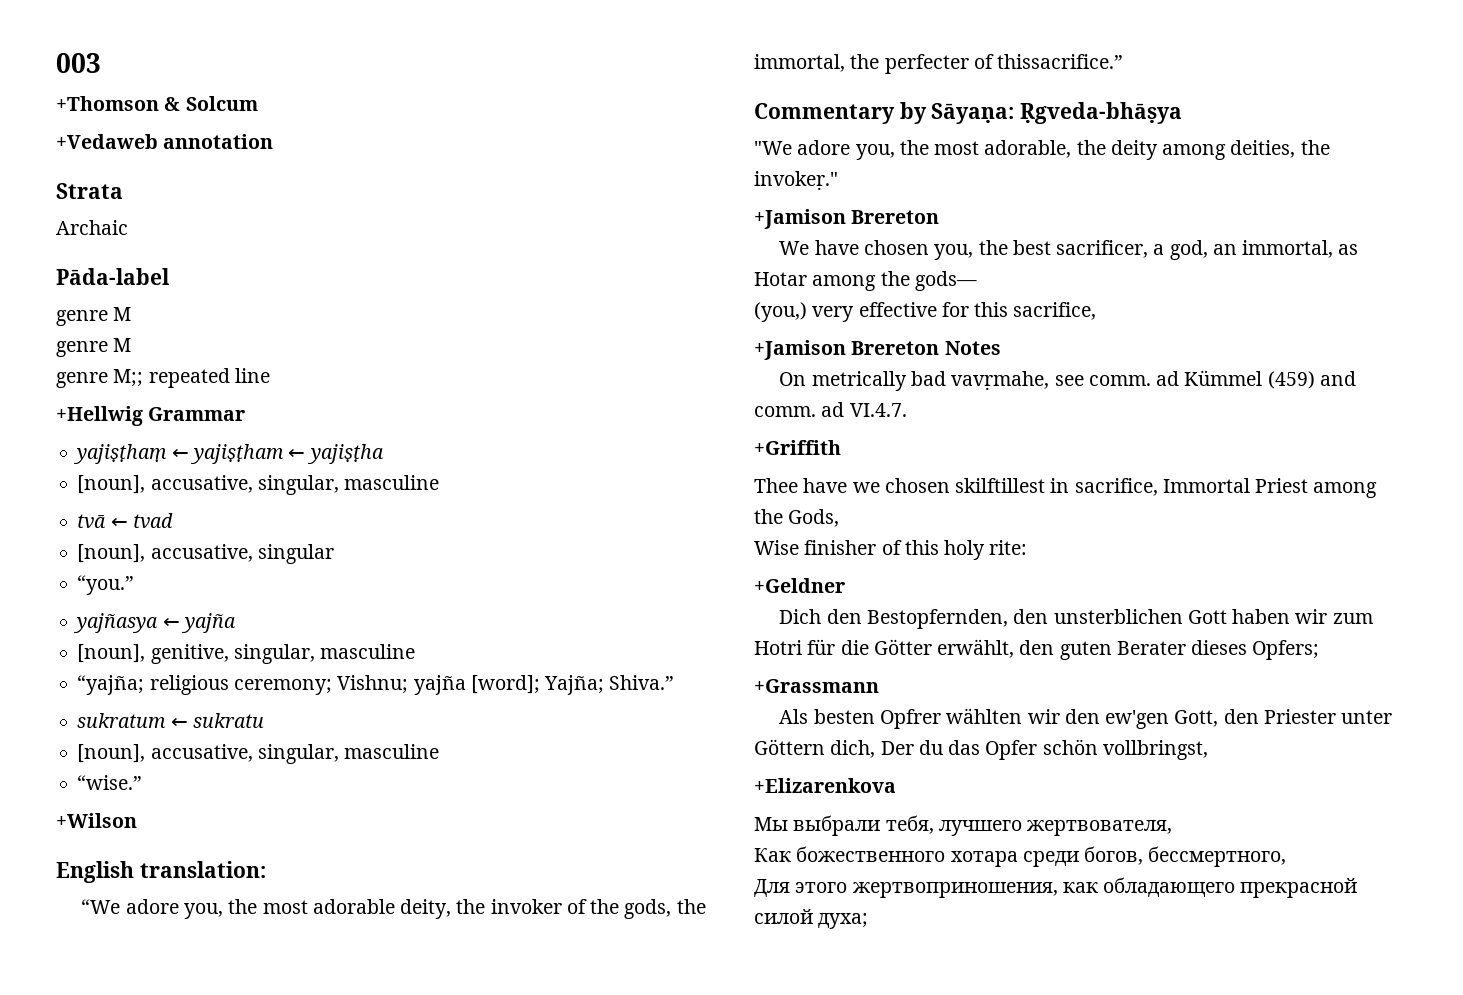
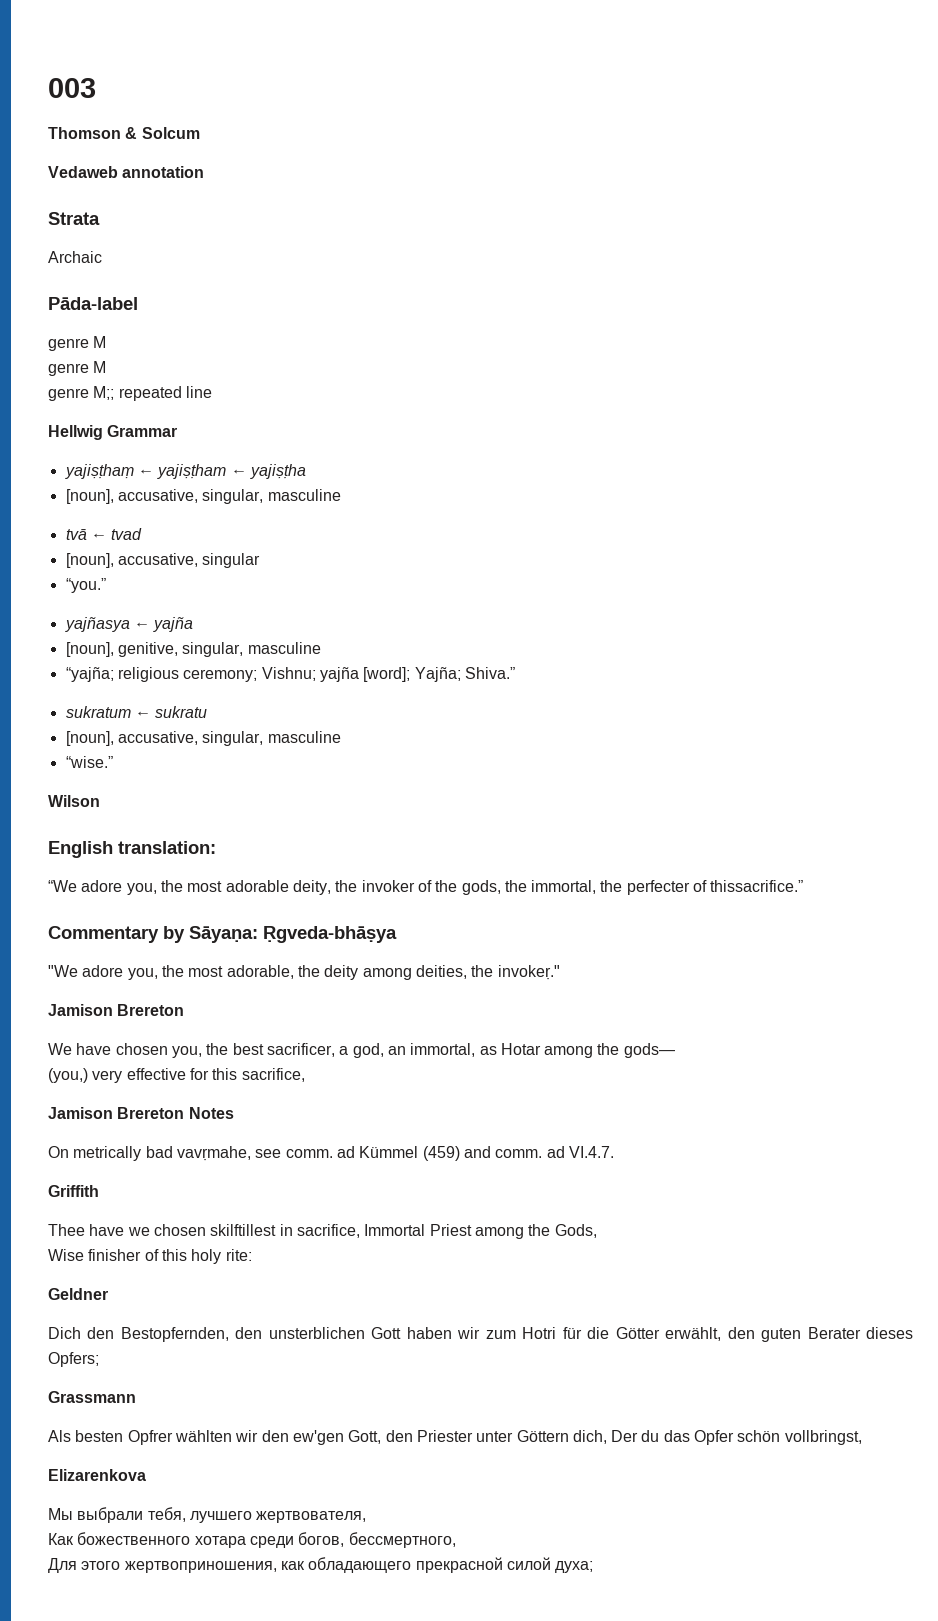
- +Thomson & Solcum
+ Thomson & Solcum
- +Vedaweb annotation
+ Vedaweb annotation
- +Hellwig Grammar
+ Hellwig Grammar
- +Wilson
+ Wilson
  "We adore you, the most adorable, the deity among deities, the invokeṛ."
- +Jamison Brereton
+ Jamison Brereton
- +Jamison Brereton Notes
+ Jamison Brereton Notes
- +Griffith
+ Griffith
- +Geldner
+ Geldner
- +Grassmann
+ Grassmann
- +Elizarenkova
+ Elizarenkova

